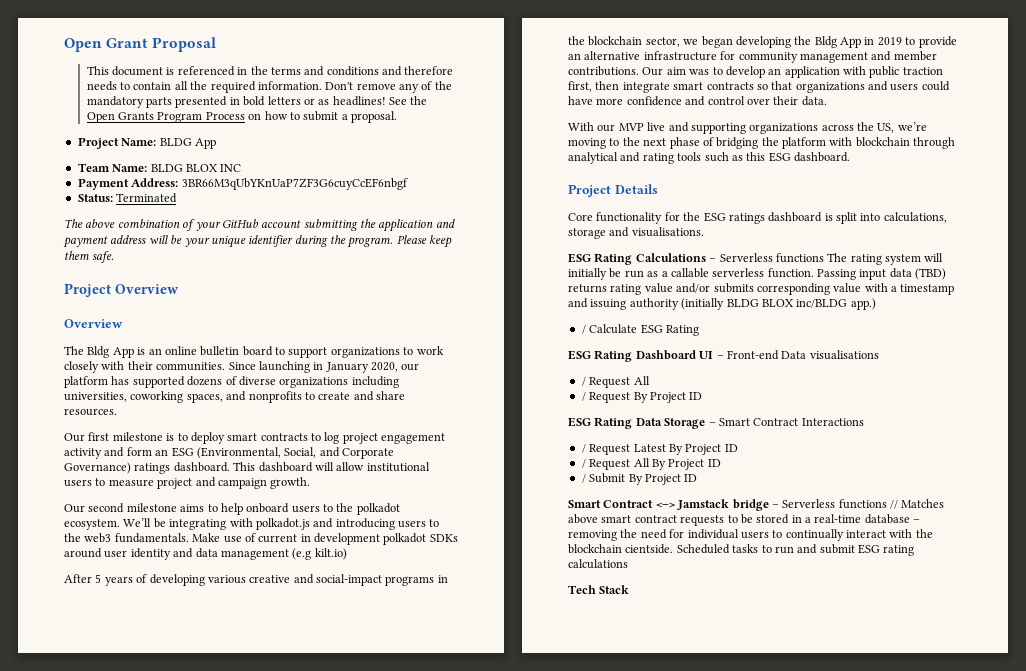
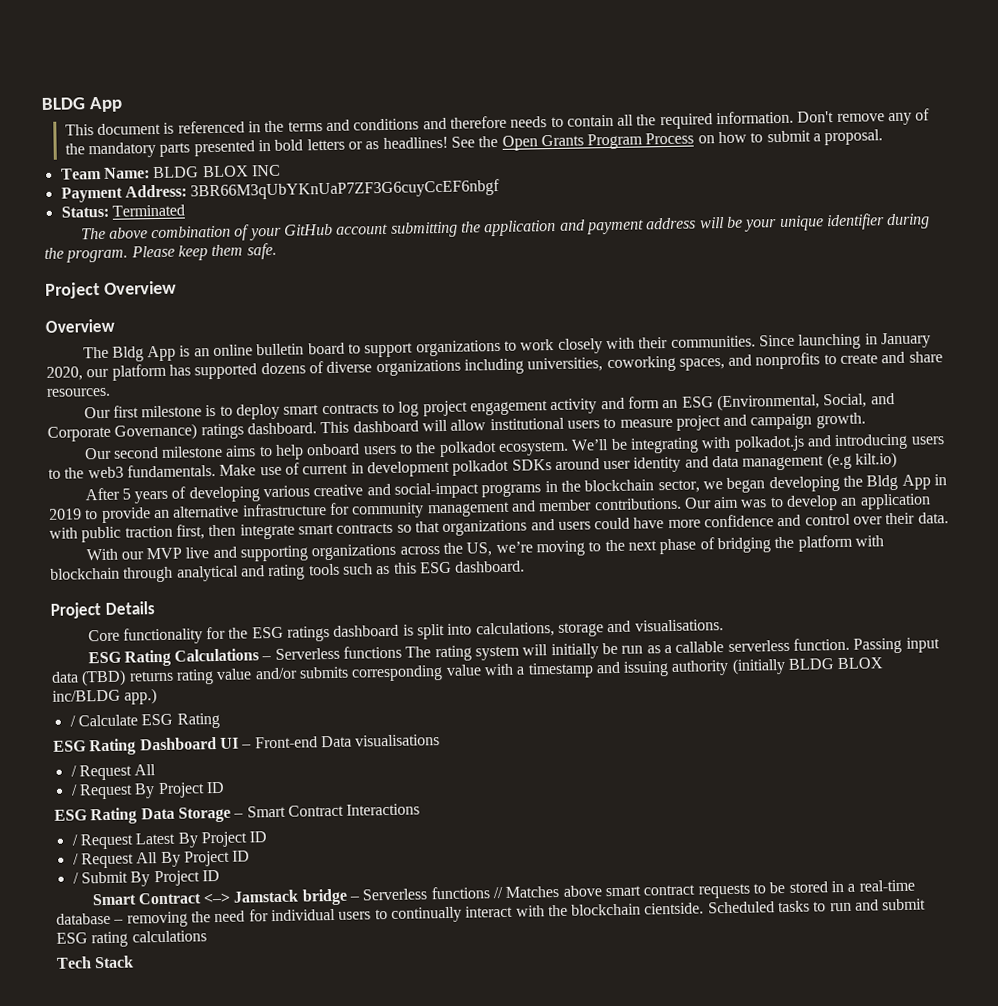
- Open Grant Proposal
+ BLDG App
- Project Name: BLDG App

